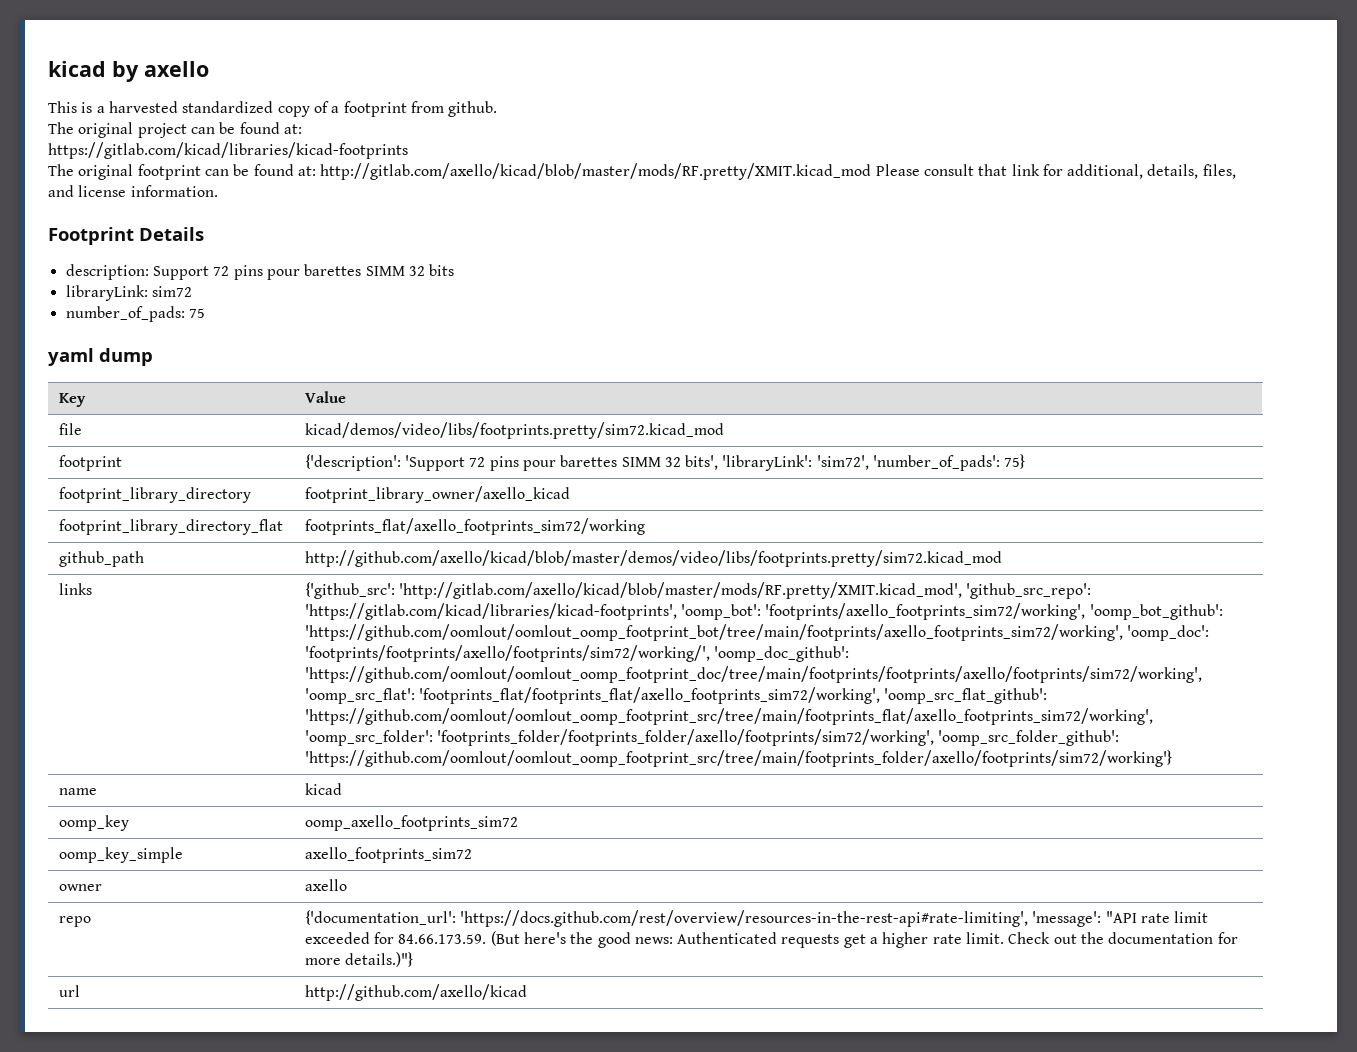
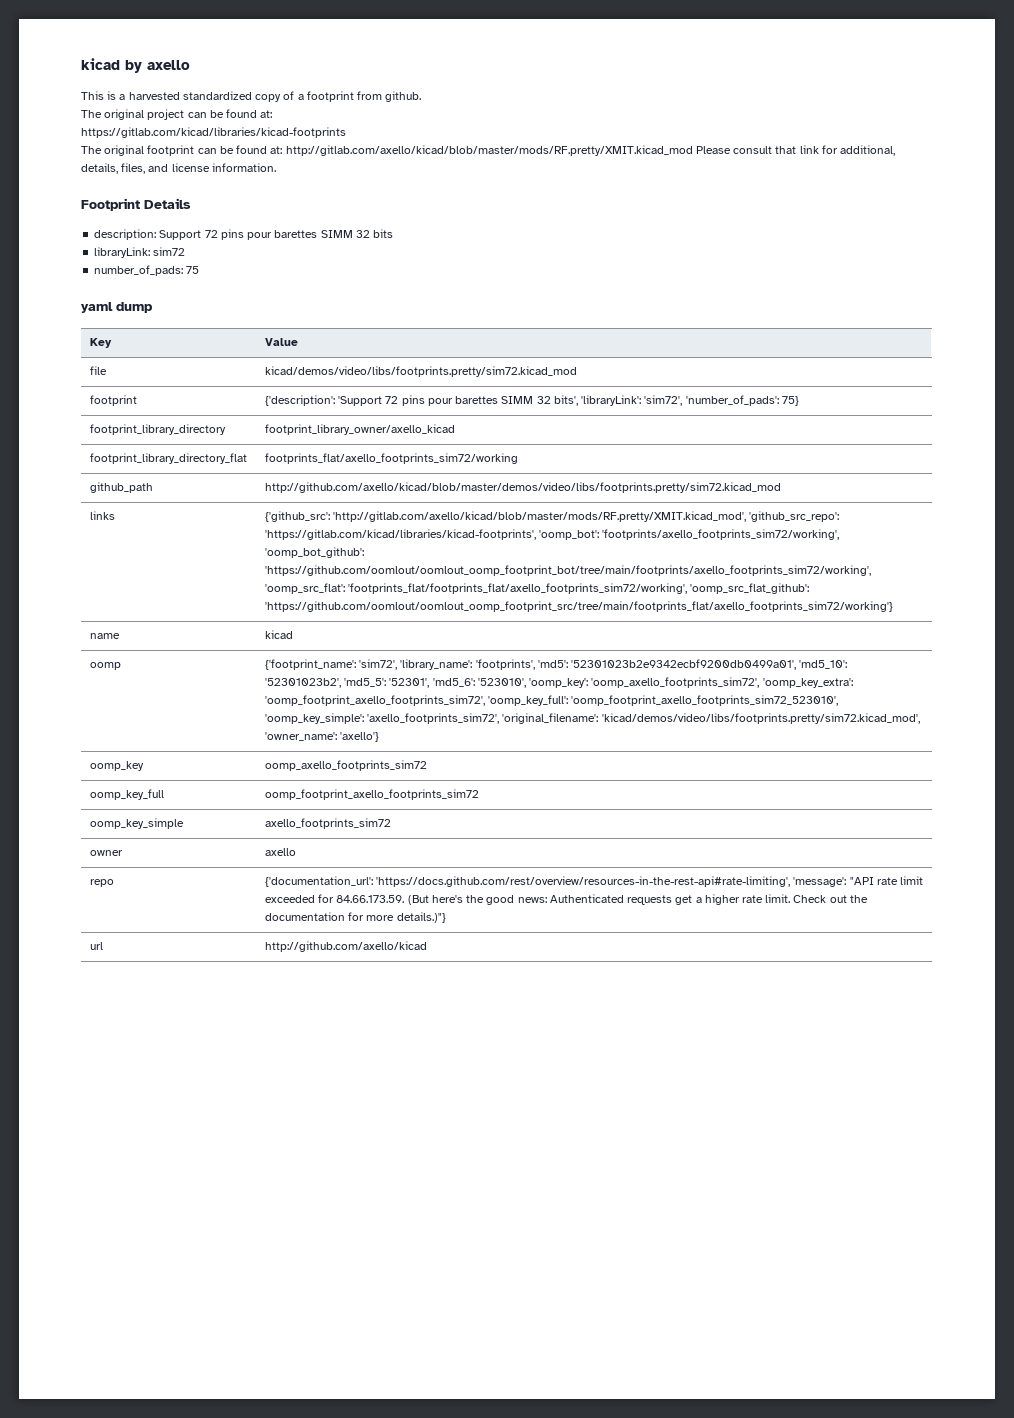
- links | {'github_src': 'http://gitlab.com/axello/kicad/blob/master/mods/RF.pretty/XMIT.kicad_mod', 'github_src_repo': 'https://gitlab.com/kicad/libraries/kicad-footprints', 'oomp_bot': 'footprints/axello_footprints_sim72/working', 'oomp_bot_github': 'https://github.com/oomlout/oomlout_oomp_footprint_bot/tree/main/footprints/axello_footprints_sim72/working', 'oomp_doc': 'footprints/footprints/axello/footprints/sim72/working/', 'oomp_doc_github': 'https://github.com/oomlout/oomlout_oomp_footprint_doc/tree/main/footprints/footprints/axello/footprints/sim72/working', 'oomp_src_flat': 'footprints_flat/footprints_flat/axello_footprints_sim72/working', 'oomp_src_flat_github': 'https://github.com/oomlout/oomlout_oomp_footprint_src/tree/main/footprints_flat/axello_footprints_sim72/working', 'oomp_src_folder': 'footprints_folder/footprints_folder/axello/footprints/sim72/working', 'oomp_src_folder_github': 'https://github.com/oomlout/oomlout_oomp_footprint_src/tree/main/footprints_folder/axello/footprints/sim72/working'}
+ links | {'github_src': 'http://gitlab.com/axello/kicad/blob/master/mods/RF.pretty/XMIT.kicad_mod', 'github_src_repo': 'https://gitlab.com/kicad/libraries/kicad-footprints', 'oomp_bot': 'footprints/axello_footprints_sim72/working', 'oomp_bot_github': 'https://github.com/oomlout/oomlout_oomp_footprint_bot/tree/main/footprints/axello_footprints_sim72/working', 'oomp_src_flat': 'footprints_flat/footprints_flat/axello_footprints_sim72/working', 'oomp_src_flat_github': 'https://github.com/oomlout/oomlout_oomp_footprint_src/tree/main/footprints_flat/axello_footprints_sim72/working'}
  name | kicad
+ oomp | {'footprint_name': 'sim72', 'library_name': 'footprints', 'md5': '52301023b2e9342ecbf9200db0499a01', 'md5_10': '52301023b2', 'md5_5': '52301', 'md5_6': '523010', 'oomp_key': 'oomp_axello_footprints_sim72', 'oomp_key_extra': 'oomp_footprint_axello_footprints_sim72', 'oomp_key_full': 'oomp_footprint_axello_footprints_sim72_523010', 'oomp_key_simple': 'axello_footprints_sim72', 'original_filename': 'kicad/demos/video/libs/footprints.pretty/sim72.kicad_mod', 'owner_name': 'axello'}
+ oomp_key_full | oomp_footprint_axello_footprints_sim72

